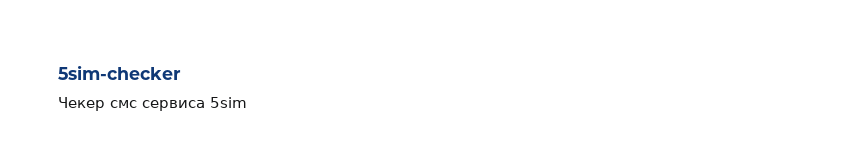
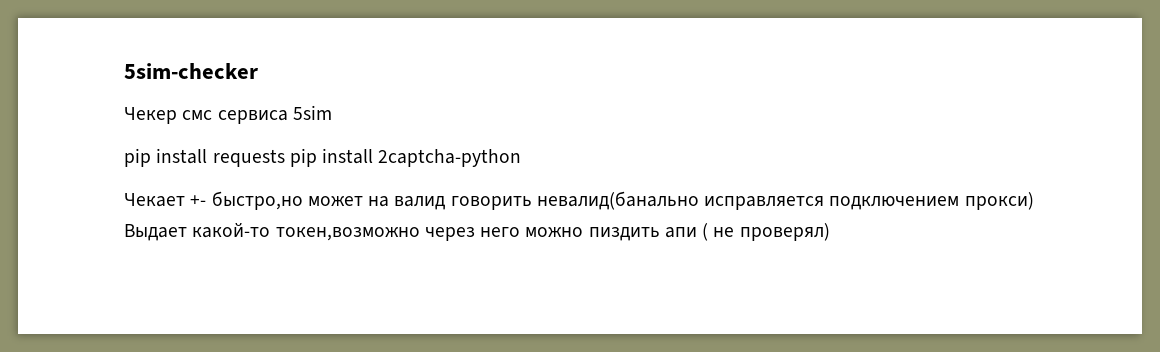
+ pip install requests pip install 2captcha-python
+ Чекает +- быстро,но может на валид говорить невалид(банально исправляется подключением прокси) Выдает какой-то токен,возможно через него можно пиздить апи ( не проверял)

